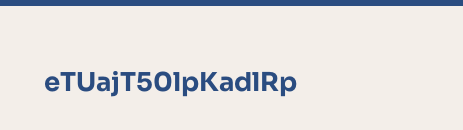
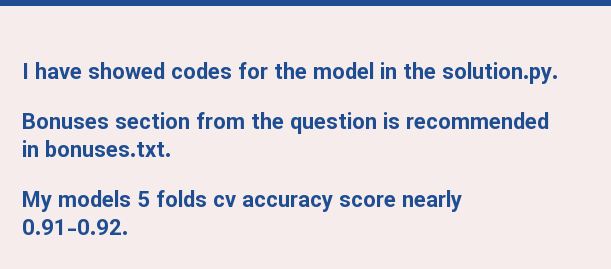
- eTUajT50lpKadlRp
+ I have showed codes for the model in the solution.py.
+ Bonuses section from the question is recommended in bonuses.txt.
+ My models 5 folds cv accuracy score nearly 0.91-0.92.

